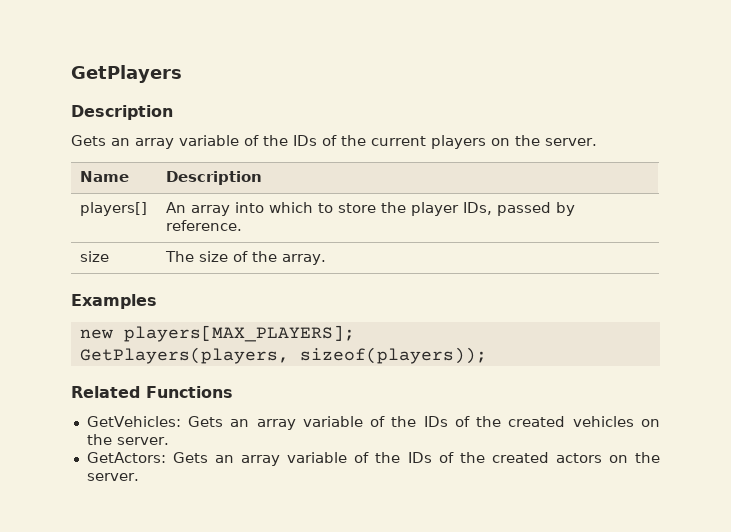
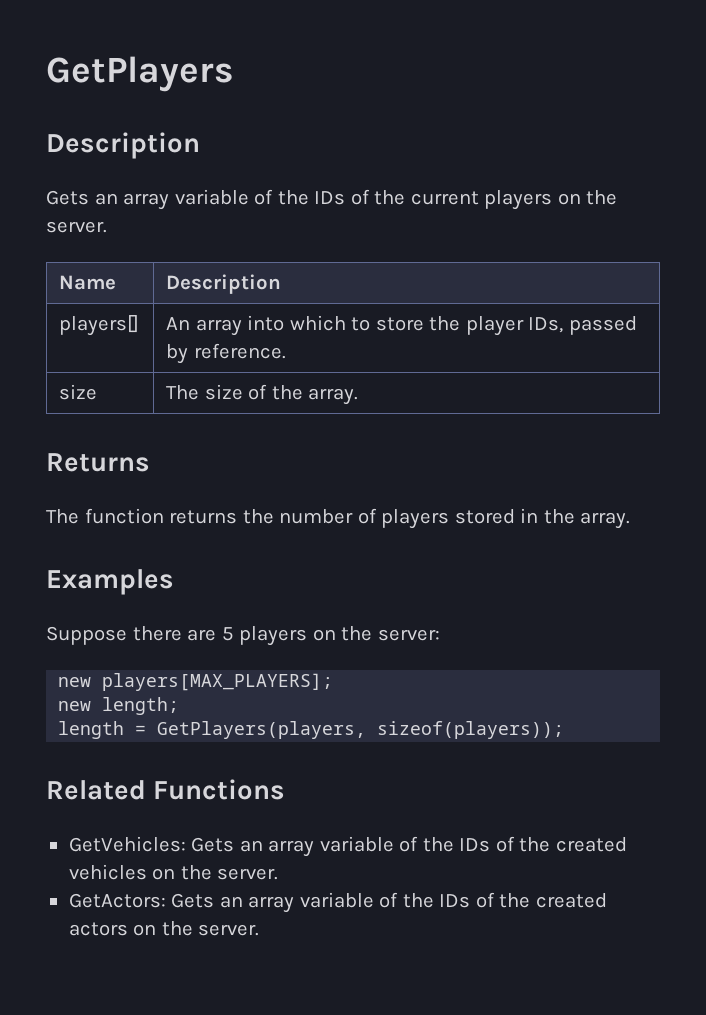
+ Returns
+ The function returns the number of players stored in the array.
  Examples
+ Suppose there are 5 players on the server:
  new players[MAX_PLAYERS];
- GetPlayers(players, sizeof(players));
+ new length;
+ length = GetPlayers(players, sizeof(players));

